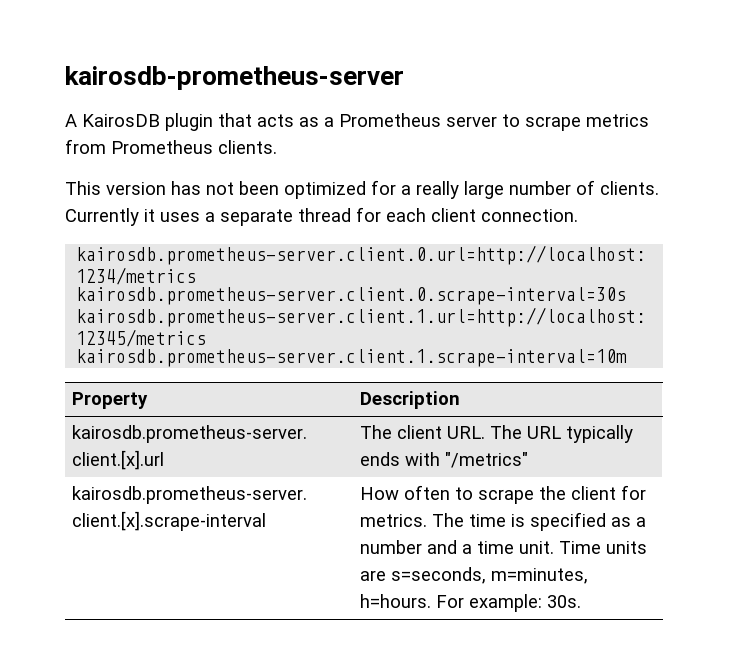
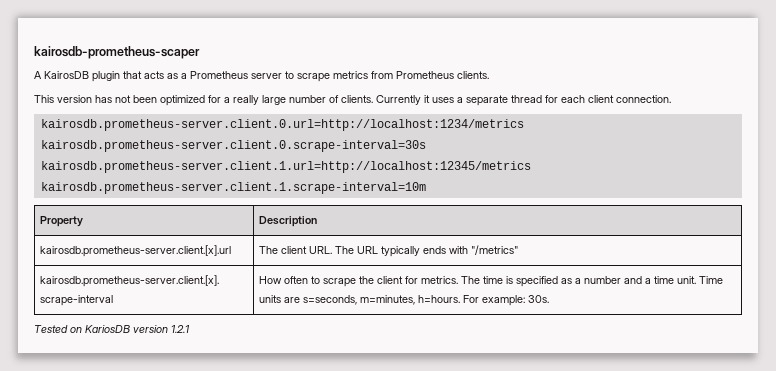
- kairosdb-prometheus-server
+ kairosdb-prometheus-scaper
+ Tested on KariosDB version 1.2.1

